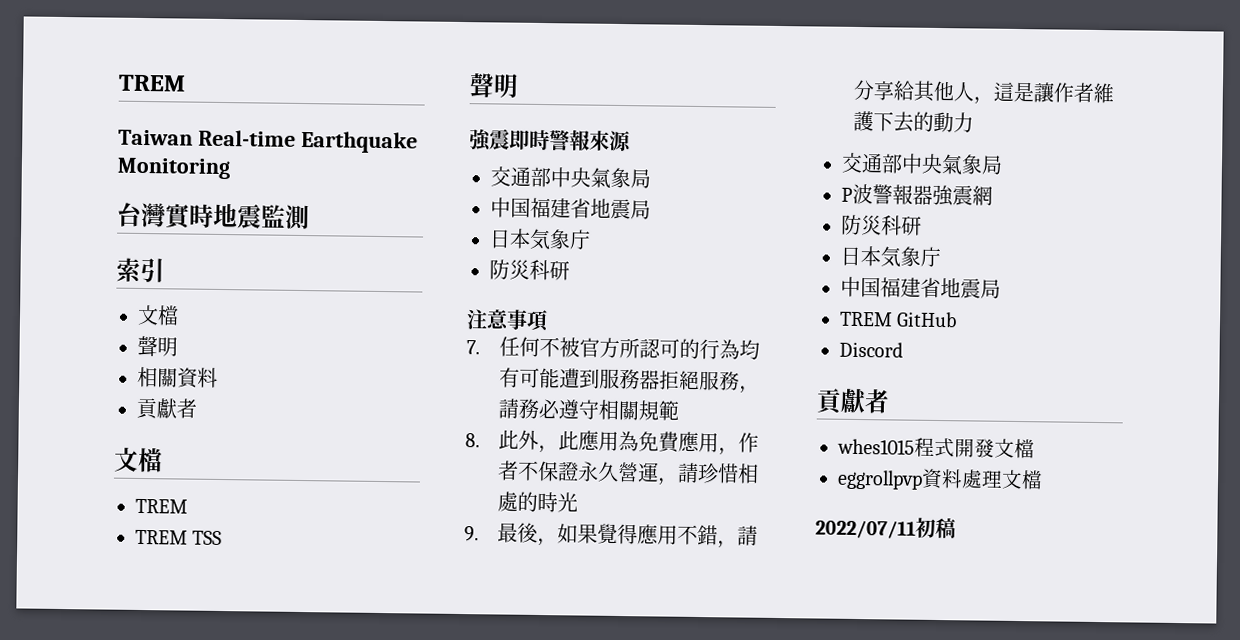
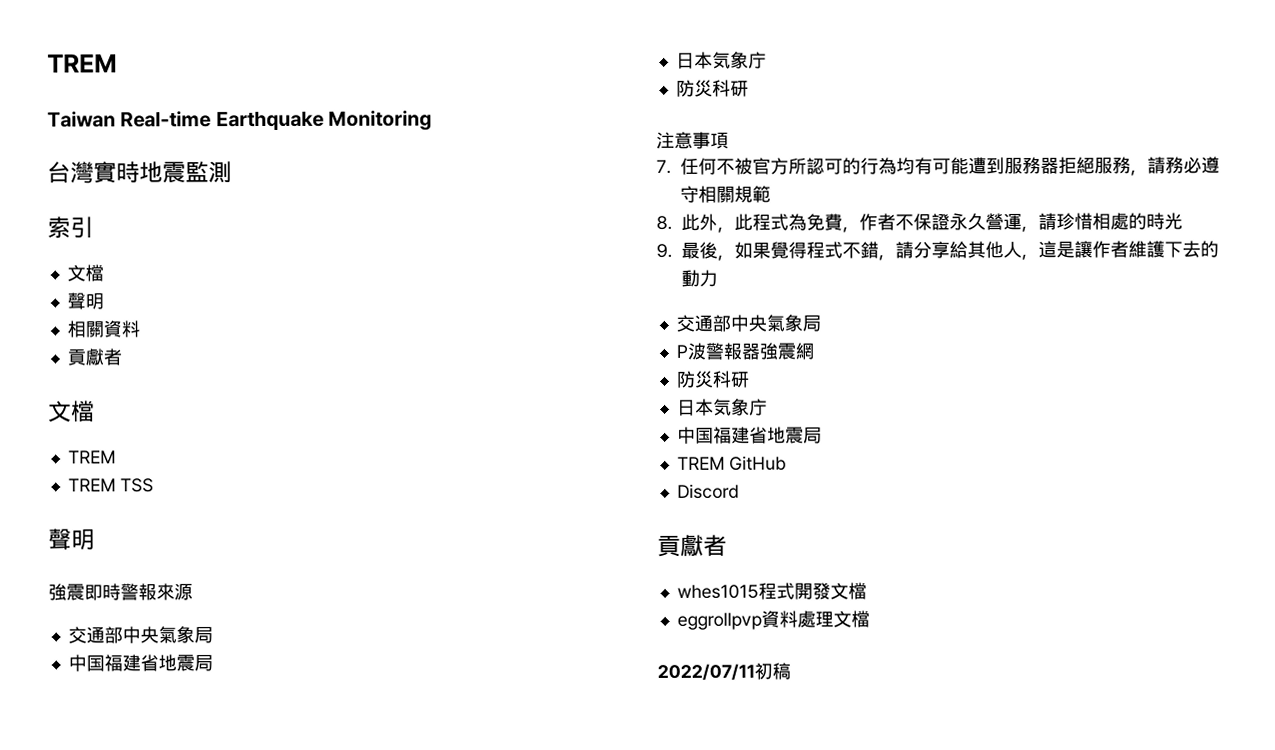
- 8.此外，此應用為免費應用，作者不保證永久營運，請珍惜相處的時光
+ 8.此外，此程式為免費，作者不保證永久營運，請珍惜相處的時光
- 9.最後，如果覺得應用不錯，請分享給其他人，這是讓作者維護下去的動力
+ 9.最後，如果覺得程式不錯，請分享給其他人，這是讓作者維護下去的動力

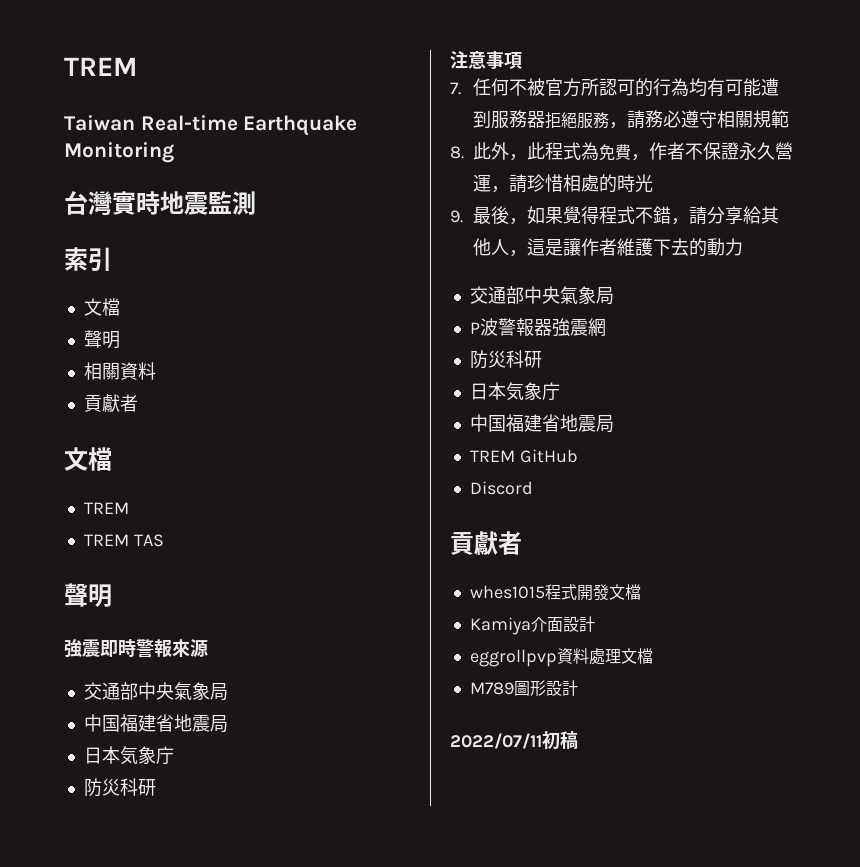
- TREM TSS
+ TREM TAS
+ Kamiya介面設計
+ M789圖形設計

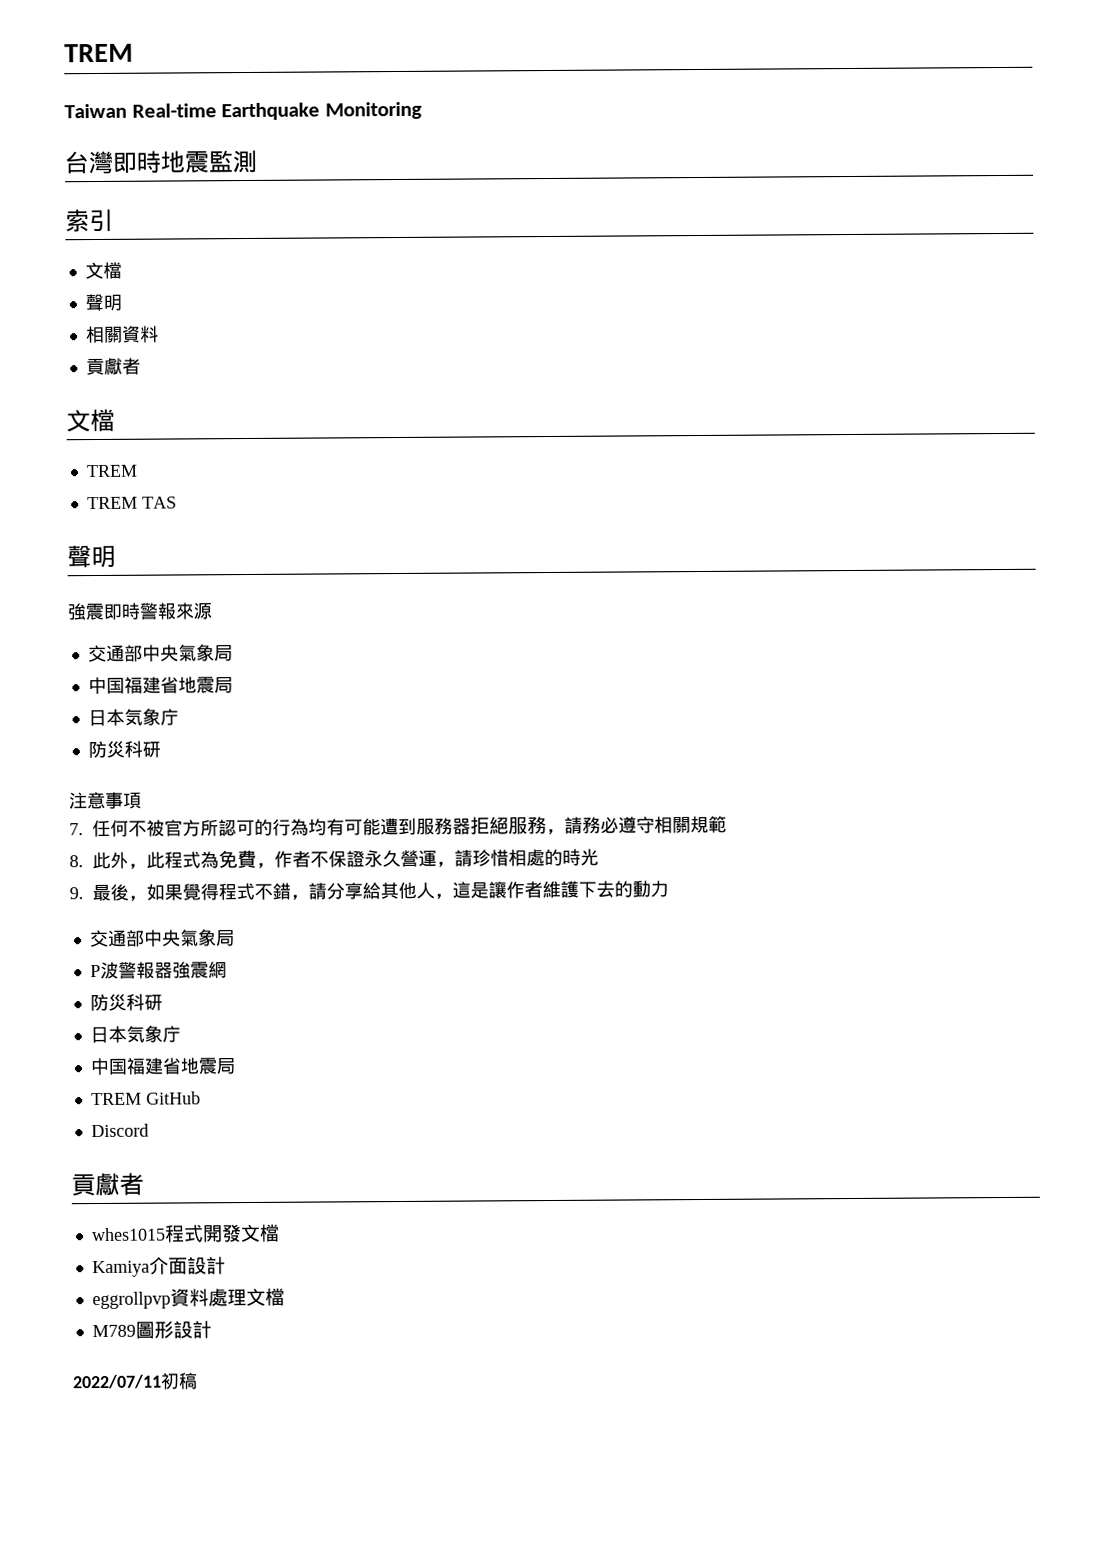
- 台灣實時地震監測
+ 台灣即時地震監測

